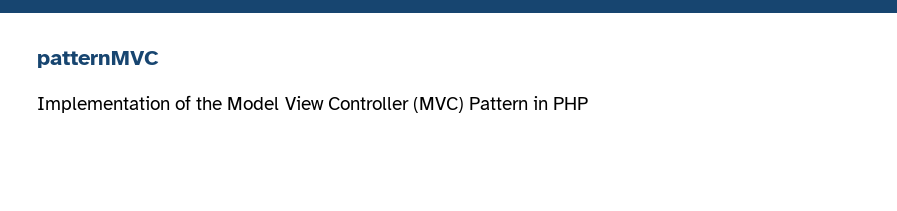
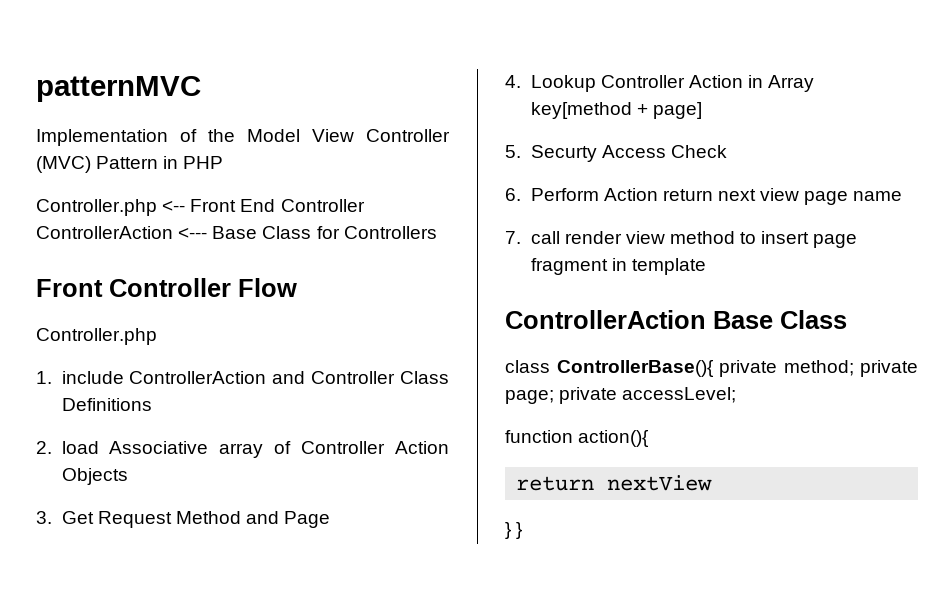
+ Controller.php <-- Front End Controller ControllerAction <--- Base Class for Controllers
+ Front Controller Flow
+ Controller.php
+ 1. include ControllerAction and Controller Class Definitions
+ 2. load Associative array of Controller Action Objects
+ 3. Get Request Method and Page
+ 4. Lookup Controller Action in Array key[method + page]
+ 5. Securty Access Check
+ 6. Perform Action return next view page name
+ 7. call render view method to insert page fragment in template
+ ControllerAction Base Class
+ class ControllerBase(){ private method; private page; private accessLevel;
+ function action(){
+ return nextView
+ } }

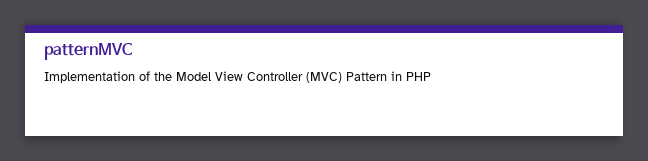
- Controller.php <-- Front End Controller ControllerAction <--- Base Class for Controllers
- Front Controller Flow
- Controller.php
- 1. include ControllerAction and Controller Class Definitions
- 2. load Associative array of Controller Action Objects
- 3. Get Request Method and Page
- 4. Lookup Controller Action in Array key[method + page]
- 5. Securty Access Check
- 6. Perform Action return next view page name
- 7. call render view method to insert page fragment in template
- ControllerAction Base Class
- class ControllerBase(){ private method; private page; private accessLevel;
- function action(){
- return nextView
- } }

